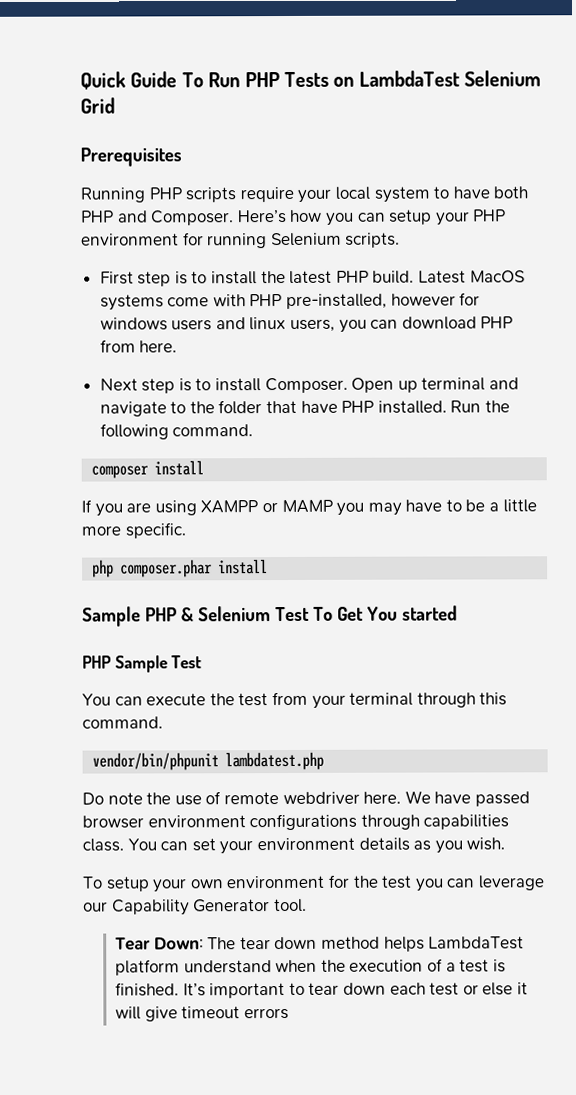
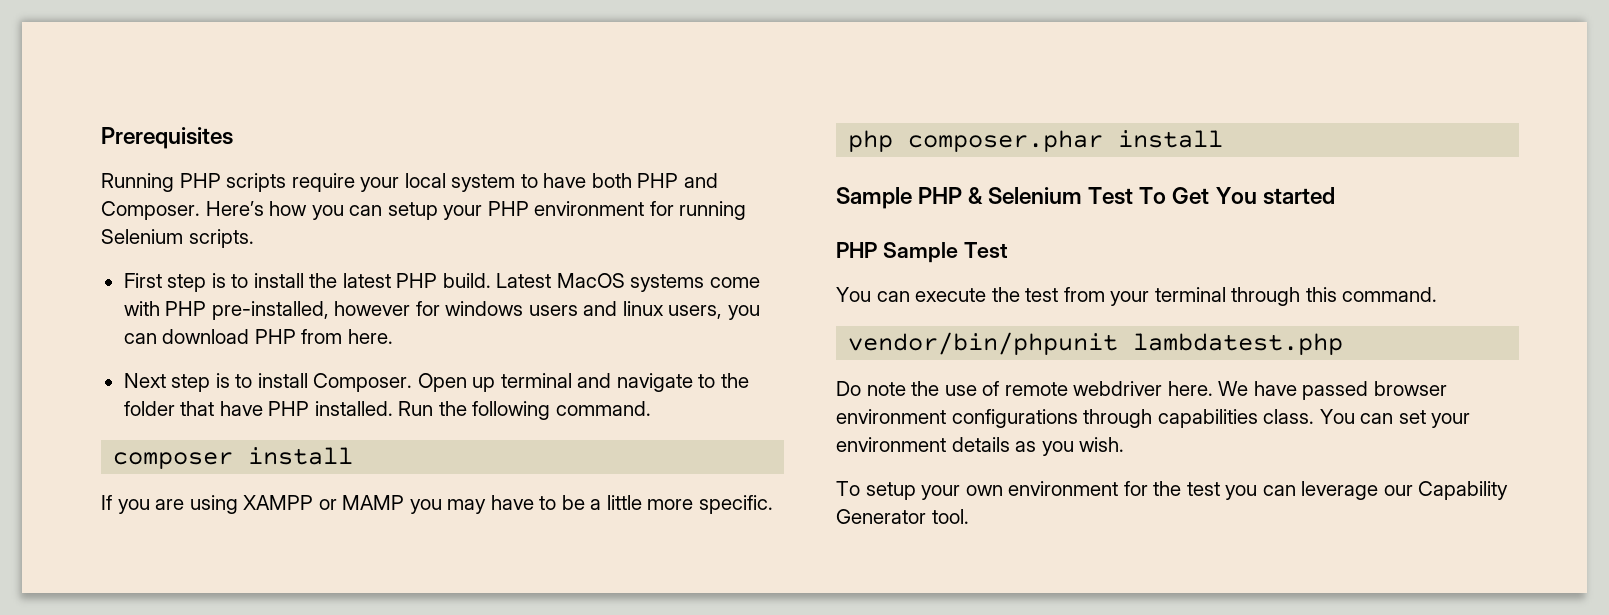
- Quick Guide To Run PHP Tests on LambdaTest Selenium Grid
- Tear Down: The tear down method helps LambdaTest platform understand when the execution of a test is finished. It’s important to tear down each test or else it will give timeout errors

